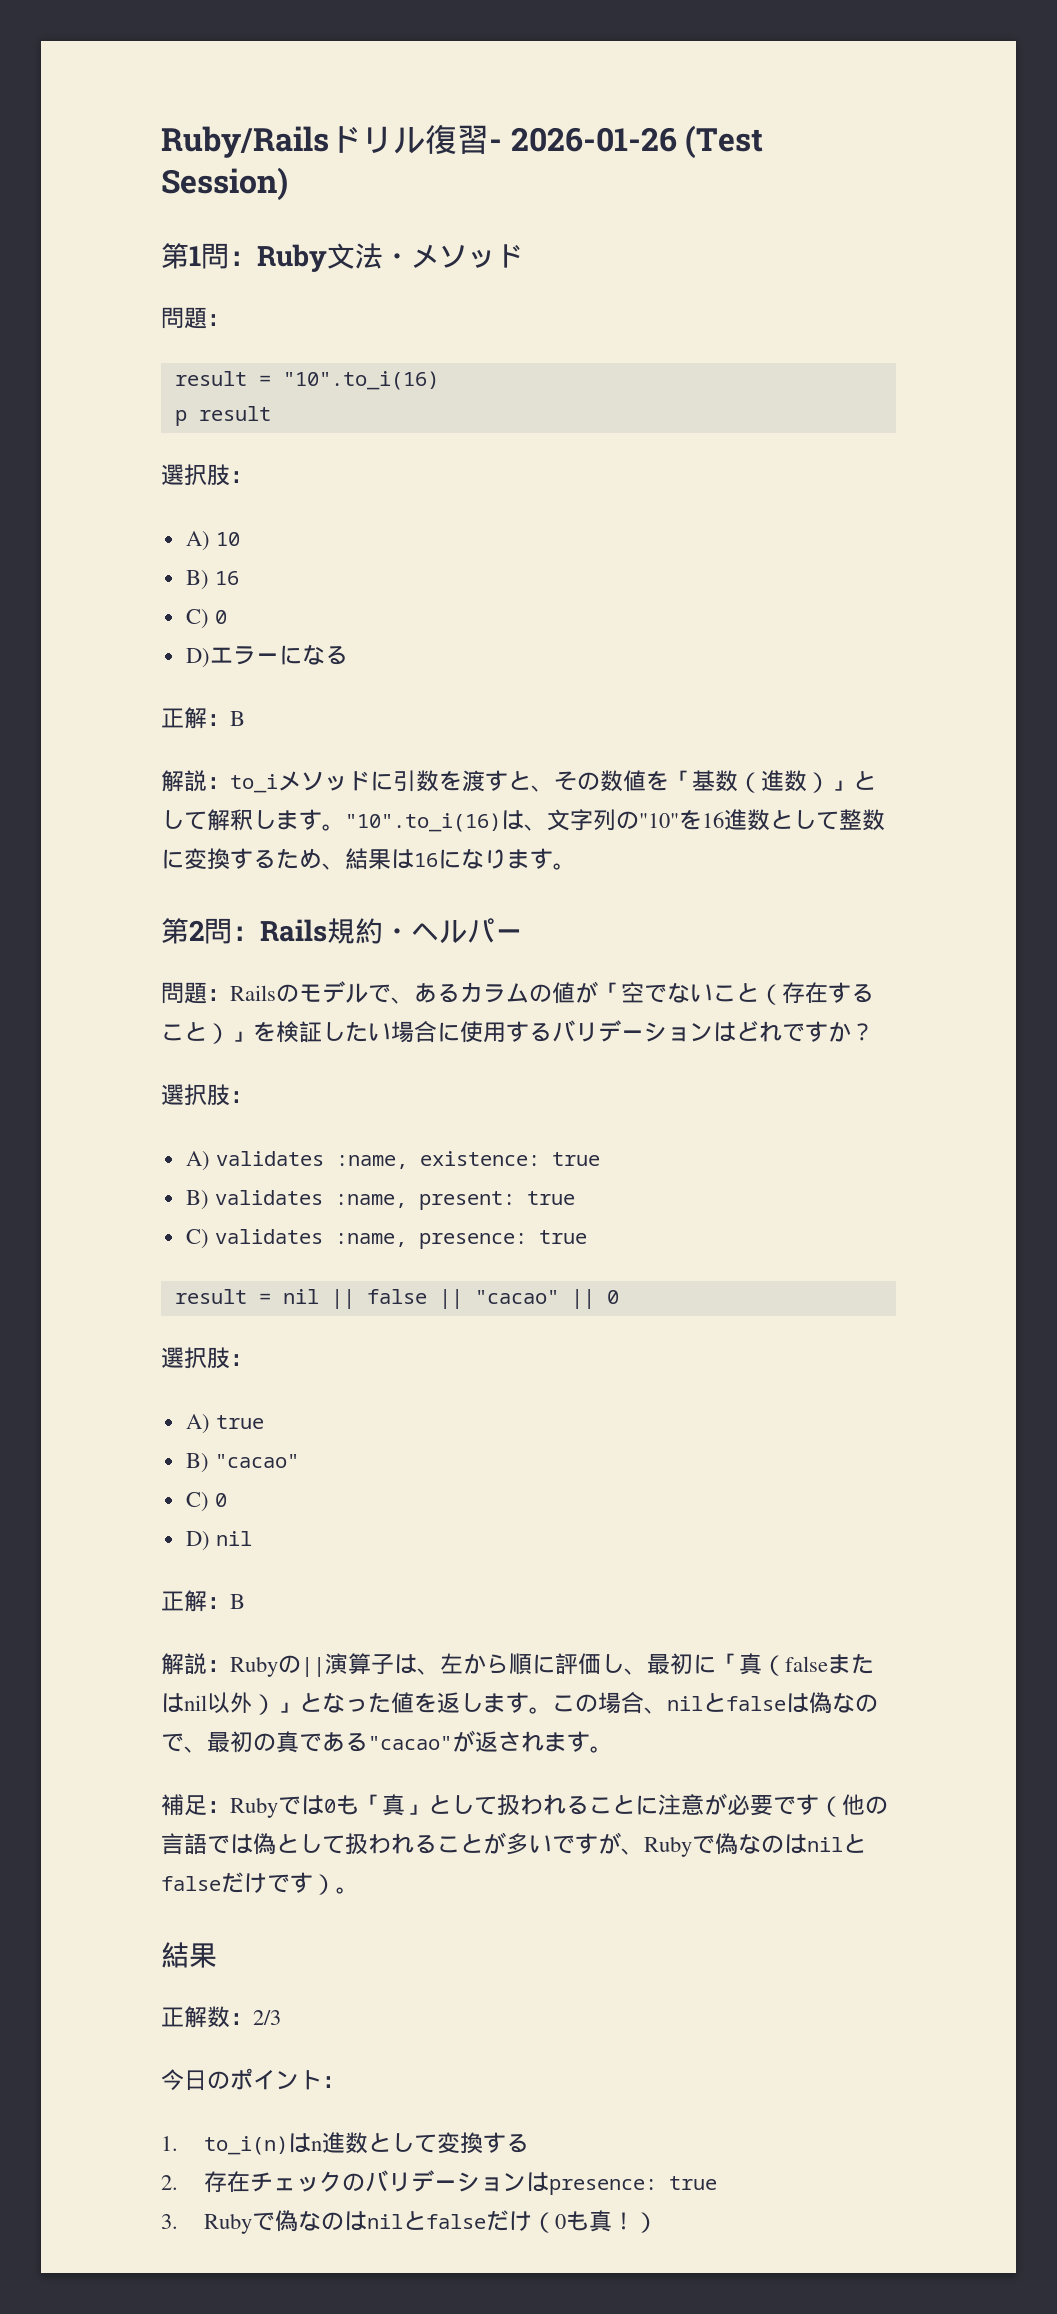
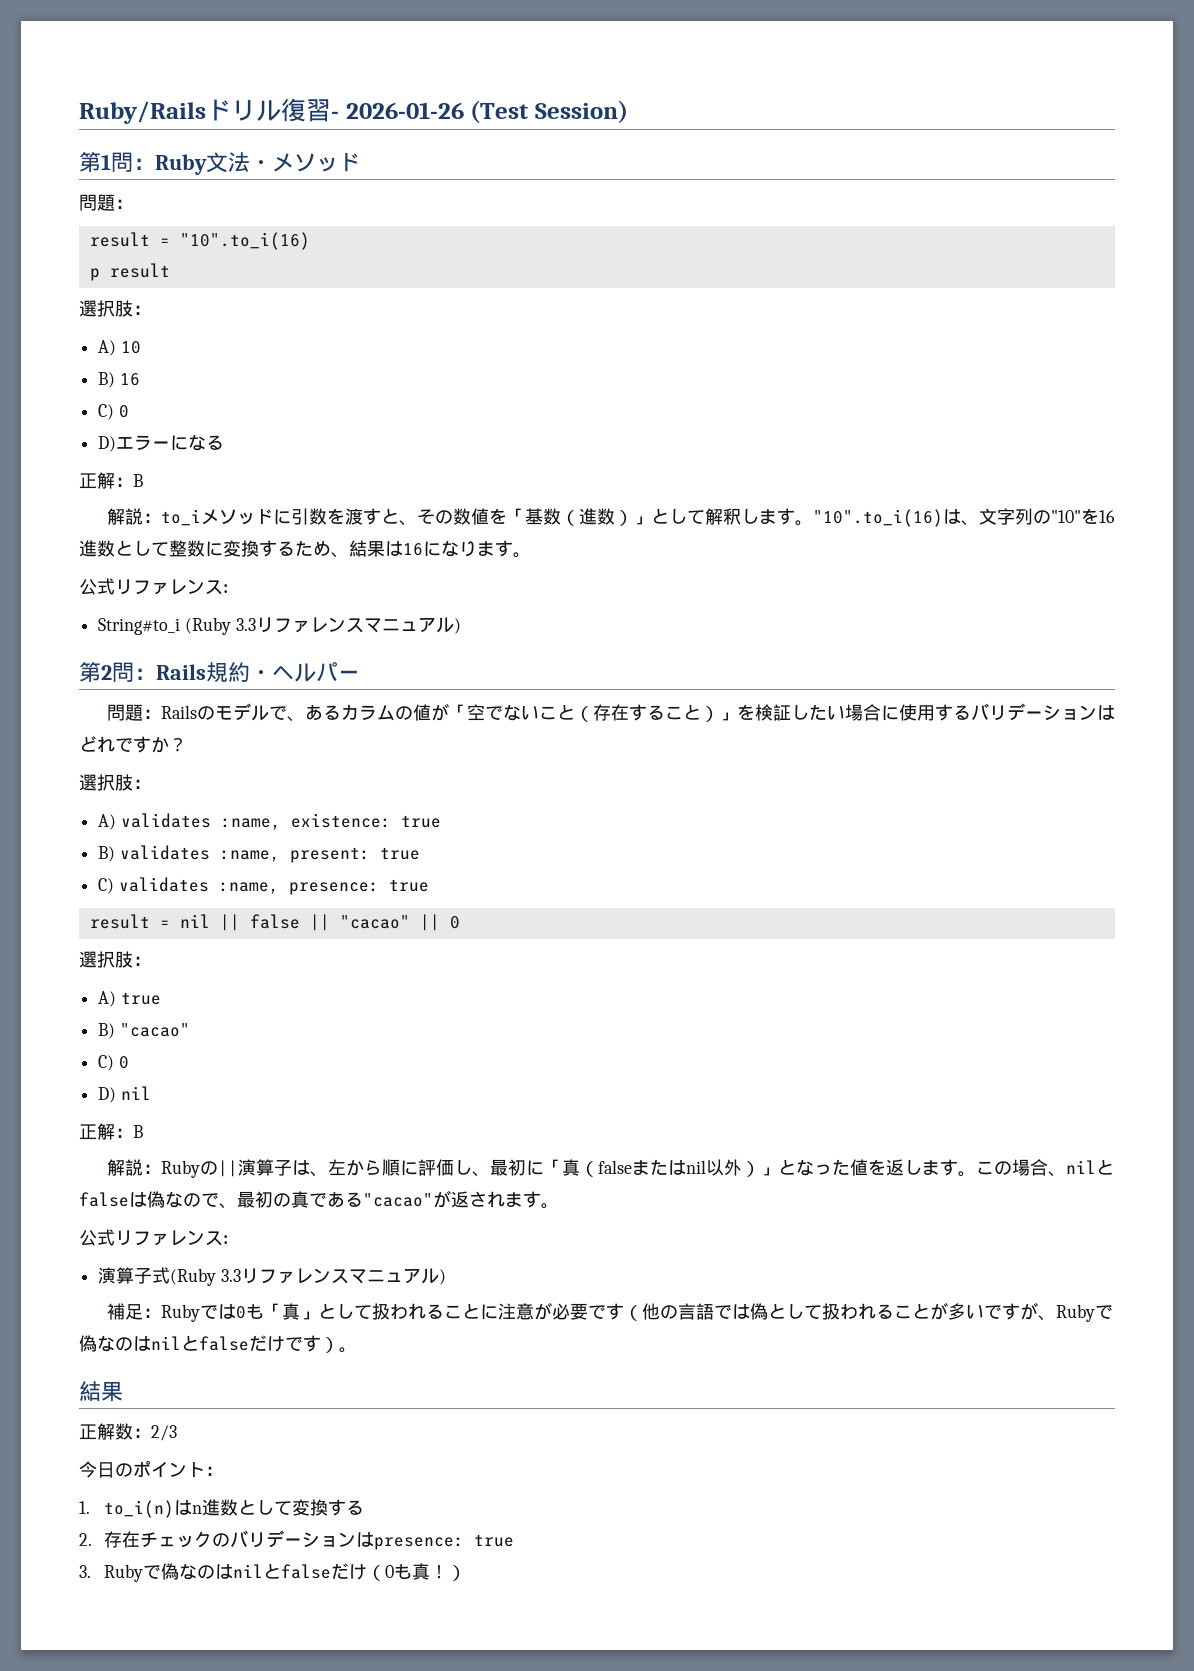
  "10".to_i(16)は、文字列の"10"を16進数として整数に変換するため、結果は16になります。
+ 公式リファレンス:
+ String#to_i (Ruby 3.3リファレンスマニュアル)
  この場合、nilとfalseは偽なので、最初の真である"cacao"が返されます。
+ 公式リファレンス:
+ 演算子式(Ruby 3.3リファレンスマニュアル)

